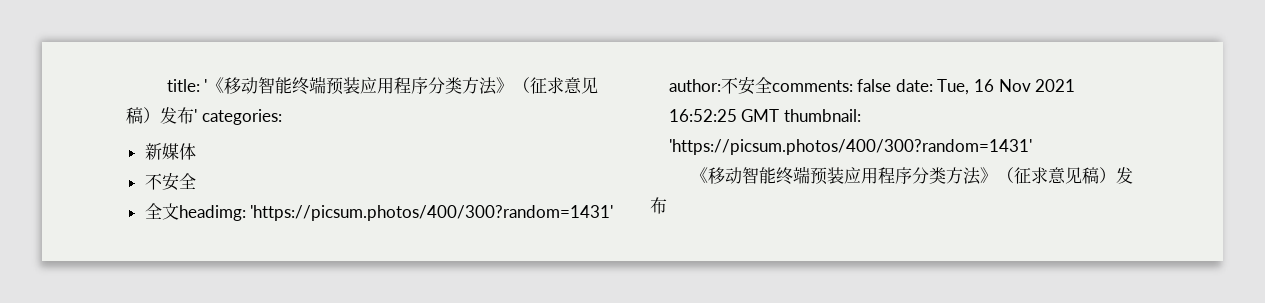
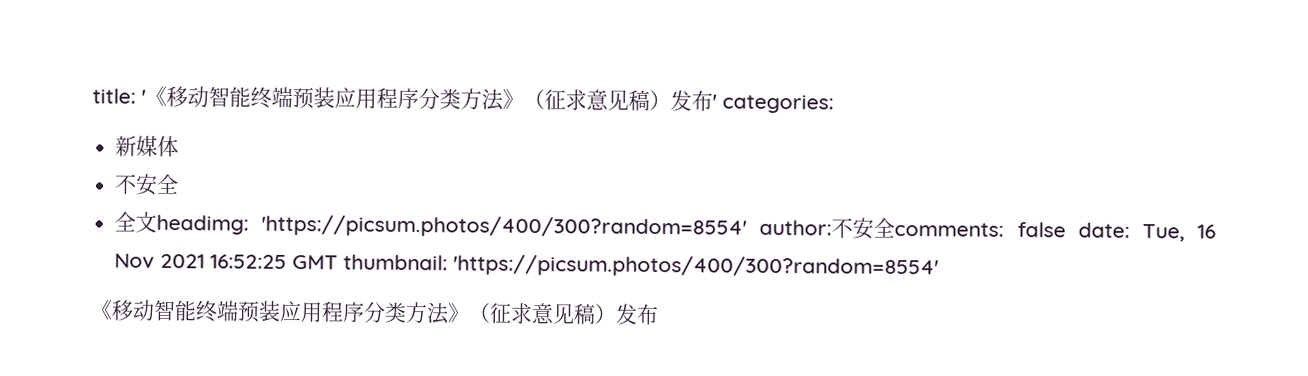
- 全文headimg: 'https://picsum.photos/400/300?random=1431' author:不安全comments: false date: Tue, 16 Nov 2021 16:52:25 GMT thumbnail: 'https://picsum.photos/400/300?random=1431'
+ 全文headimg: 'https://picsum.photos/400/300?random=8554' author:不安全comments: false date: Tue, 16 Nov 2021 16:52:25 GMT thumbnail: 'https://picsum.photos/400/300?random=8554'

